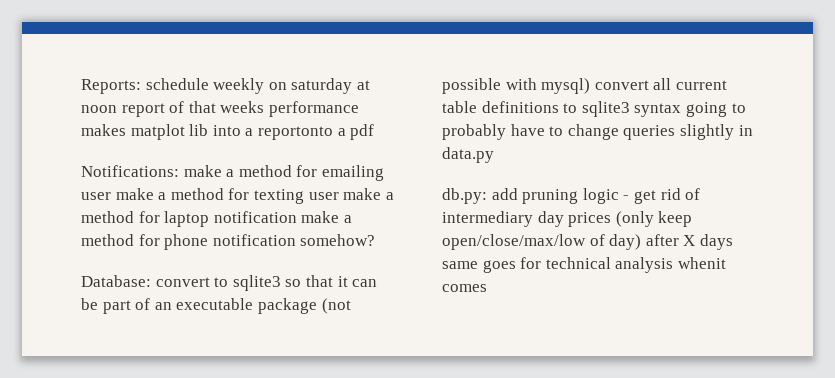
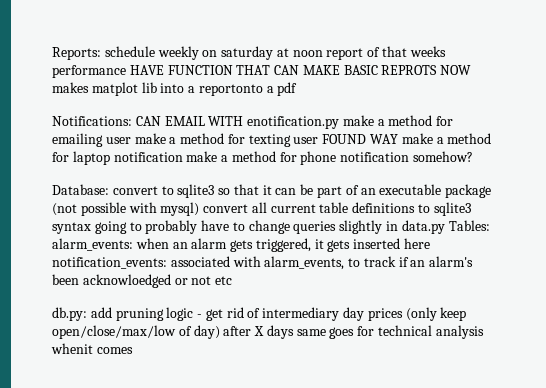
- Reports: schedule weekly on saturday at noon report of that weeks performance makes matplot lib into a reportonto a pdf
+ Reports: schedule weekly on saturday at noon report of that weeks performance HAVE FUNCTION THAT CAN MAKE BASIC REPROTS NOW makes matplot lib into a reportonto a pdf
- Notifications: make a method for emailing user make a method for texting user make a method for laptop notification make a method for phone notification somehow?
+ Notifications: CAN EMAIL WITH enotification.py make a method for emailing user make a method for texting user FOUND WAY make a method for laptop notification make a method for phone notification somehow?
- Database: convert to sqlite3 so that it can be part of an executable package (not possible with mysql) convert all current table definitions to sqlite3 syntax going to probably have to change queries slightly in data.py
+ Database: convert to sqlite3 so that it can be part of an executable package (not possible with mysql) convert all current table definitions to sqlite3 syntax going to probably have to change queries slightly in data.py Tables: alarm_events: when an alarm gets triggered, it gets inserted here notification_events: associated with alarm_events, to track if an alarm's been acknowloedged or not etc

